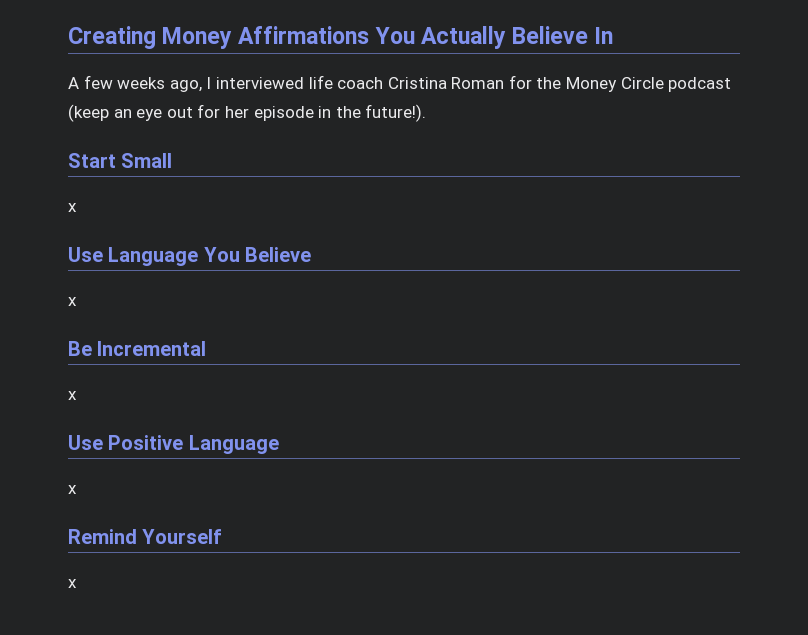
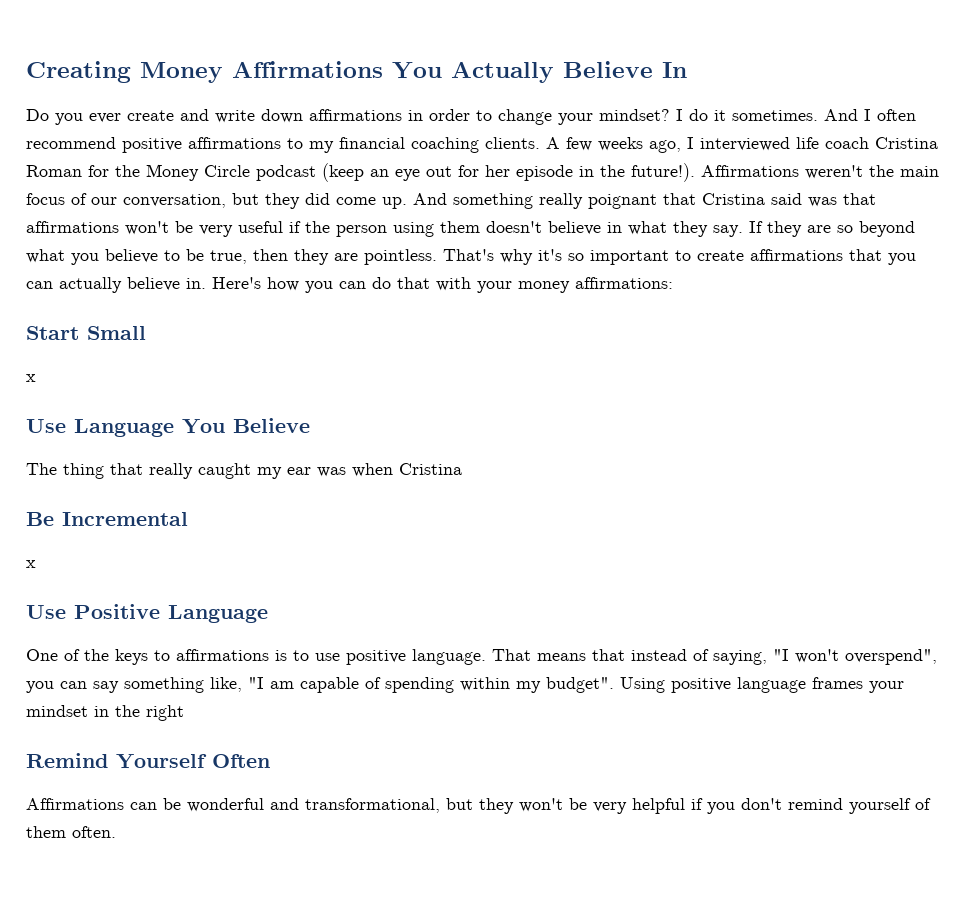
+ Do you ever create and write down affirmations in order to change your mindset? I do it sometimes. And I often recommend positive affirmations to my financial coaching clients.
+ Affirmations weren't the main focus of our conversation, but they did come up. And something really poignant that Cristina said was that affirmations won't be very useful if the person using them doesn't believe in what they say. If they are so beyond what you believe to be true, then they are pointless. That's why it's so important to create affirmations that you can actually believe in. Here's how you can do that with your money affirmations:
  Use Language You Believe
- x
+ The thing that really caught my ear was when Cristina
  Use Positive Language
- x
- Remind Yourself
- x
+ One of the keys to affirmations is to use positive language. That means that instead of saying, "I won't overspend", you can say something like, "I am capable of spending within my budget". Using positive language frames your mindset in the right
+ Remind Yourself Often
+ Affirmations can be wonderful and transformational, but they won't be very helpful if you don't remind yourself of them often.

